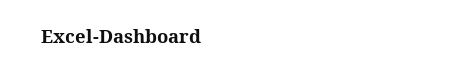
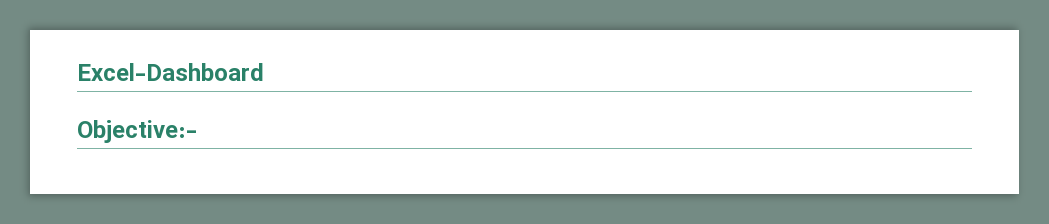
+ Objective:-

